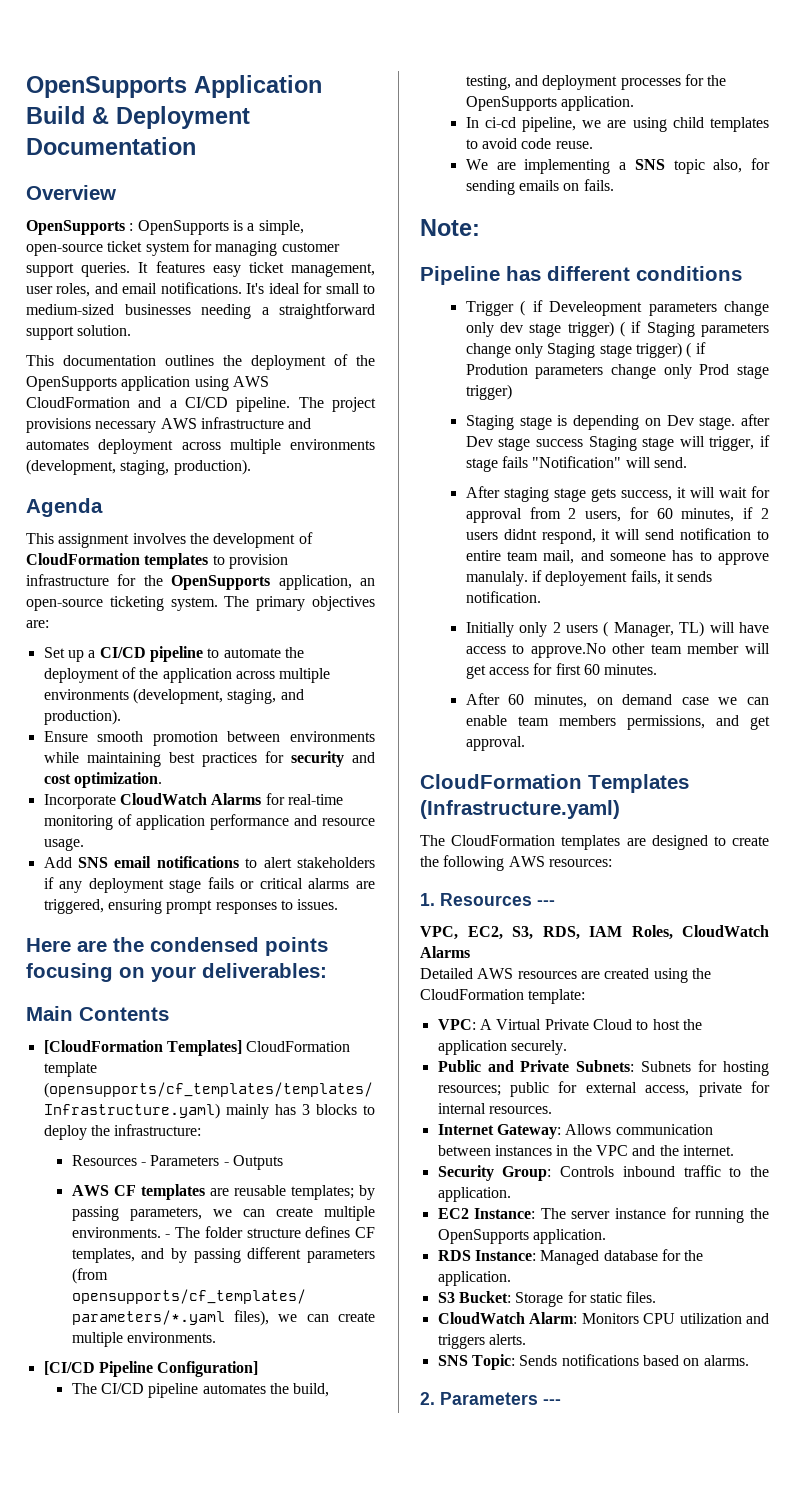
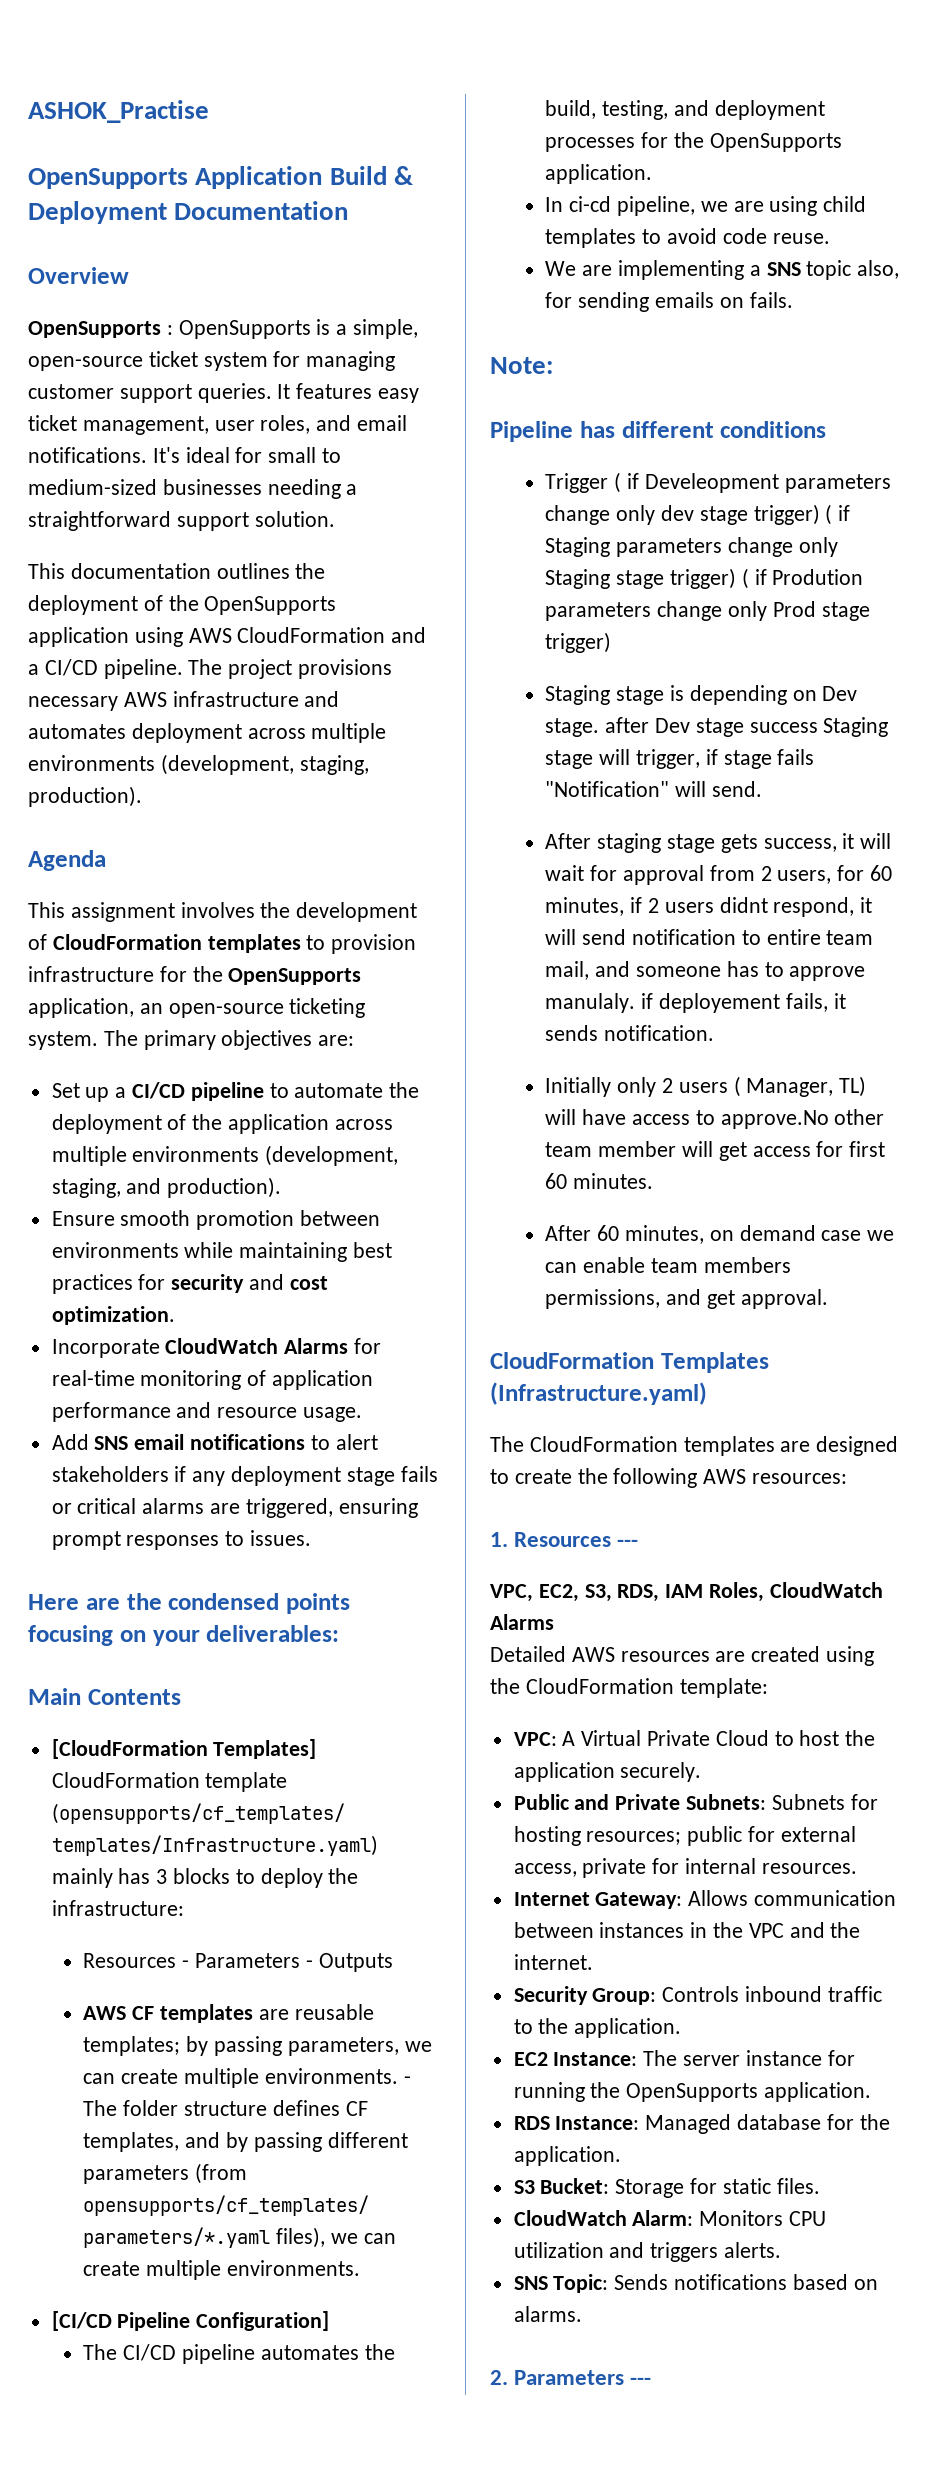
+ ASHOK_Practise

